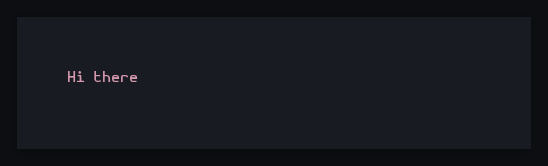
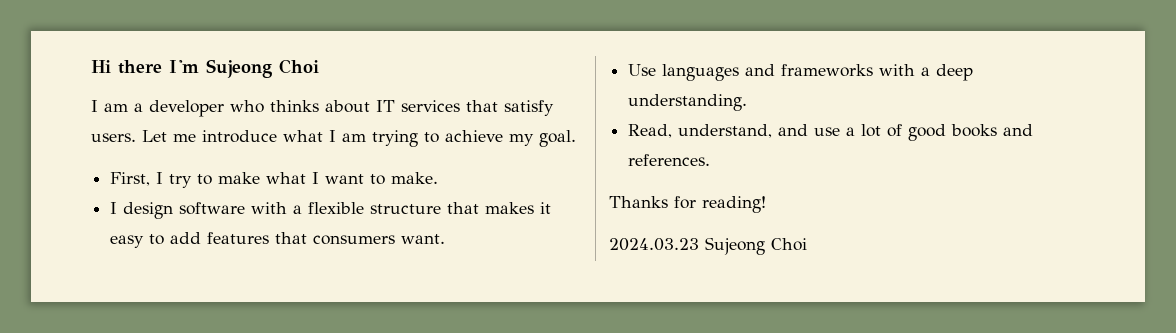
- Hi there
+ Hi there I'm Sujeong Choi
+ I am a developer who thinks about IT services that satisfy users. Let me introduce what I am trying to achieve my goal.
+ First, I try to make what I want to make.
+ I design software with a flexible structure that makes it easy to add features that consumers want.
+ Use languages and frameworks with a deep understanding.
+ Read, understand, and use a lot of good books and references.
+ Thanks for reading!
+ 2024.03.23 Sujeong Choi

